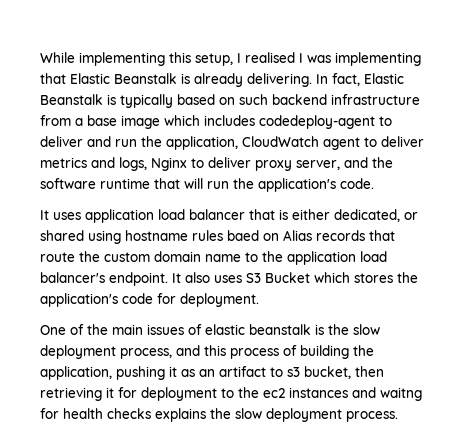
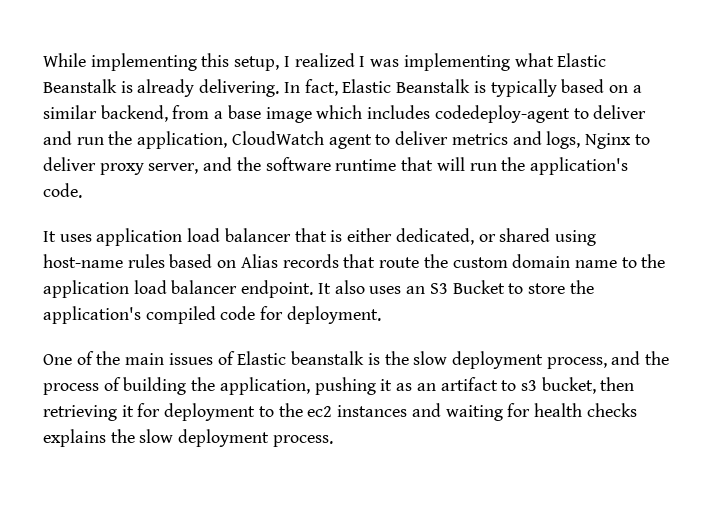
- While implementing this setup, I realised I was implementing that Elastic Beanstalk is already delivering.
+ While implementing this setup, I realized I was implementing what Elastic Beanstalk is already delivering.
- In fact, Elastic Beanstalk is typically based on such backend infrastructure from a base image which includes codedeploy-agent to deliver and run the application, CloudWatch agent to deliver metrics and logs, Nginx to deliver proxy server, and the software runtime that will run the application's code.
+ In fact, Elastic Beanstalk is typically based on a similar backend, from a base image which includes codedeploy-agent to deliver and run the application, CloudWatch agent to deliver metrics and logs, Nginx to deliver proxy server, and the software runtime that will run the application's code.
- It uses application load balancer that is either dedicated, or shared using hostname rules baed on Alias records that route the custom domain name to the application load balancer's endpoint.
+ It uses application load balancer that is either dedicated, or shared using host-name rules based on Alias records that route the custom domain name to the application load balancer endpoint.
- It also uses S3 Bucket which stores the application's code for deployment.
+ It also uses an S3 Bucket to store the application's compiled code for deployment.
- One of the main issues of elastic beanstalk is the slow deployment process, and this process of building the application, pushing it as an artifact to s3 bucket, then retrieving it for deployment to the ec2 instances and waitng for health checks explains the slow deployment process.
+ One of the main issues of Elastic beanstalk is the slow deployment process, and the process of building the application, pushing it as an artifact to s3 bucket, then retrieving it for deployment to the ec2 instances and waiting for health checks explains the slow deployment process.

